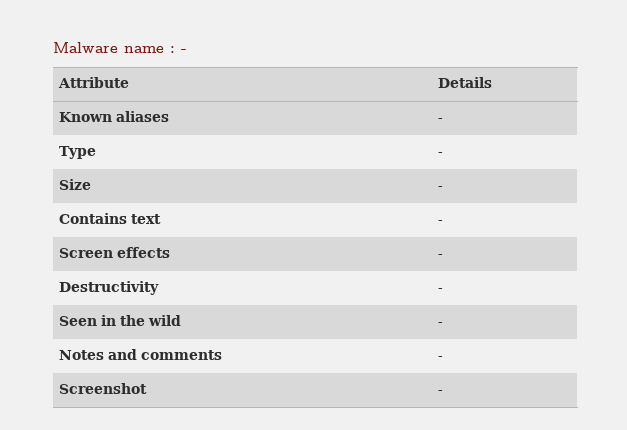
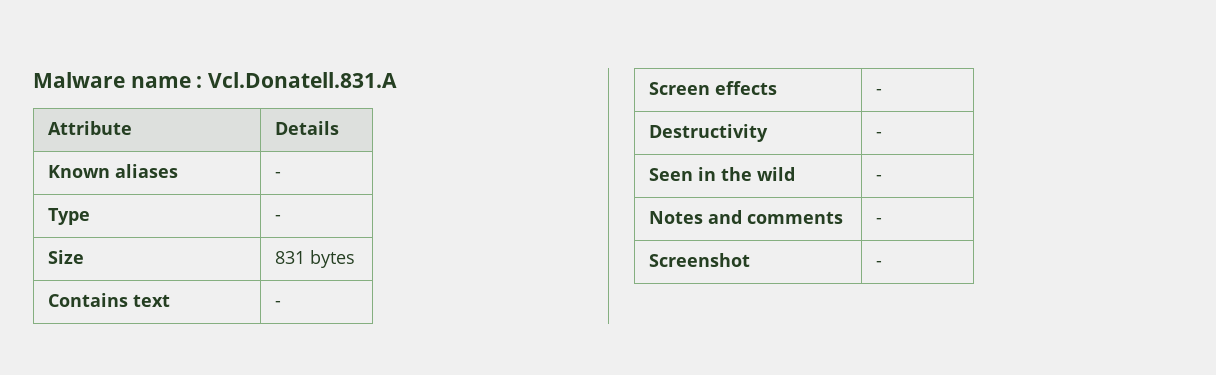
- Malware name : -
+ Malware name : Vcl.Donatell.831.A
- Size | -
+ Size | 831 bytes

